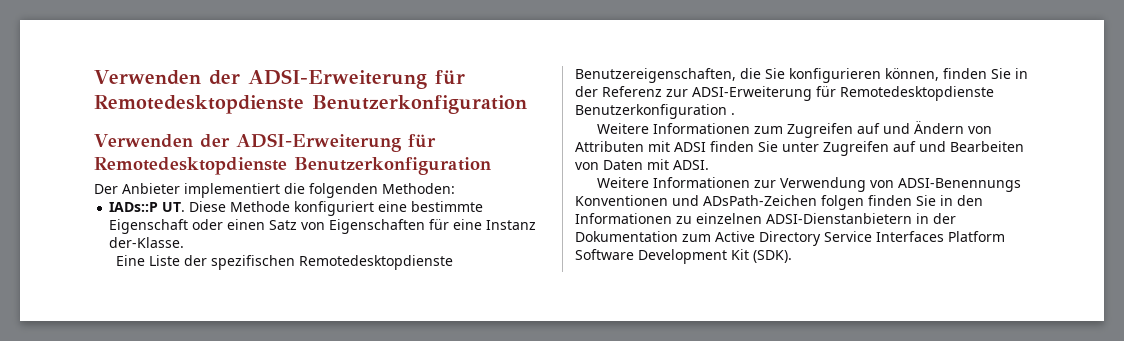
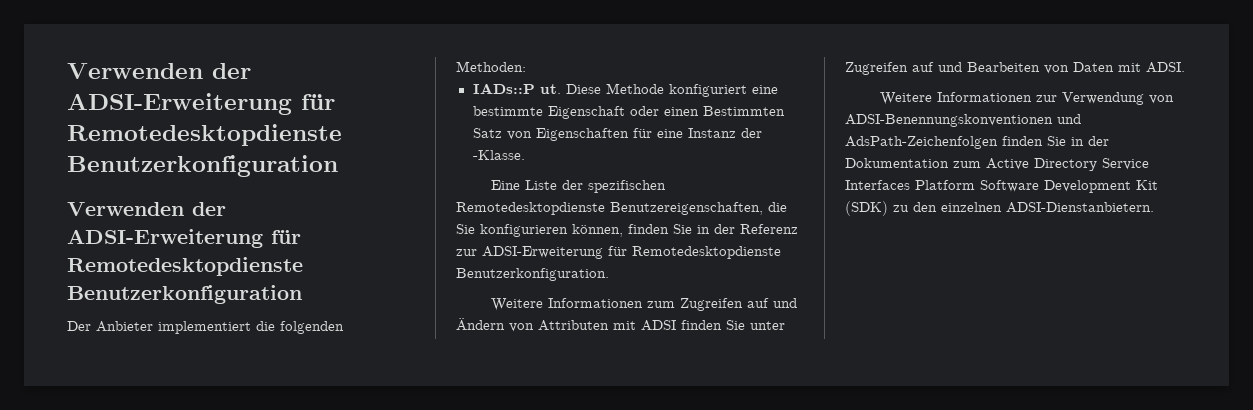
- IADs::P UT. Diese Methode konfiguriert eine bestimmte Eigenschaft oder einen Satz von Eigenschaften für eine Instanz der-Klasse.
+ IADs::P ut. Diese Methode konfiguriert eine bestimmte Eigenschaft oder einen Bestimmten Satz von Eigenschaften für eine Instanz der -Klasse.
- Eine Liste der spezifischen Remotedesktopdienste Benutzereigenschaften, die Sie konfigurieren können, finden Sie in der Referenz zur ADSI-Erweiterung für Remotedesktopdienste Benutzerkonfiguration .
+ Eine Liste der spezifischen Remotedesktopdienste Benutzereigenschaften, die Sie konfigurieren können, finden Sie in der Referenz zur ADSI-Erweiterung für Remotedesktopdienste Benutzerkonfiguration.
- Weitere Informationen zur Verwendung von ADSI-Benennungs Konventionen und ADsPath-Zeichen folgen finden Sie in den Informationen zu einzelnen ADSI-Dienstanbietern in der Dokumentation zum Active Directory Service Interfaces Platform Software Development Kit (SDK).
+ Weitere Informationen zur Verwendung von ADSI-Benennungskonventionen und AdsPath-Zeichenfolgen finden Sie in der Dokumentation zum Active Directory Service Interfaces Platform Software Development Kit (SDK) zu den einzelnen ADSI-Dienstanbietern.

